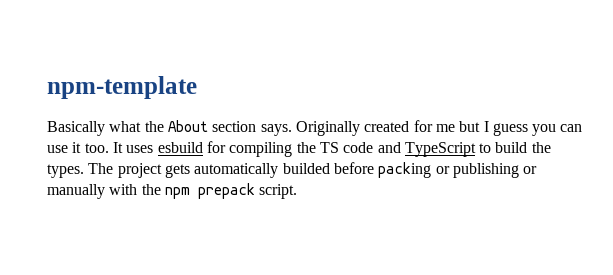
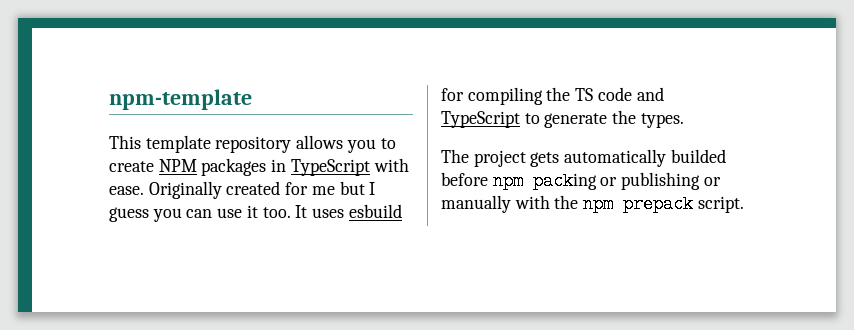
- Basically what the About section says.
+ This template repository allows you to create NPM packages in TypeScript with ease.
- It uses esbuild for compiling the TS code and TypeScript to build the types. The project gets automatically builded before packing or publishing or manually with the npm prepack script.
+ It uses esbuild for compiling the TS code and TypeScript to generate the types.
+ The project gets automatically builded before npm packing or publishing or manually with the npm prepack script.

